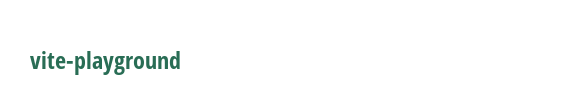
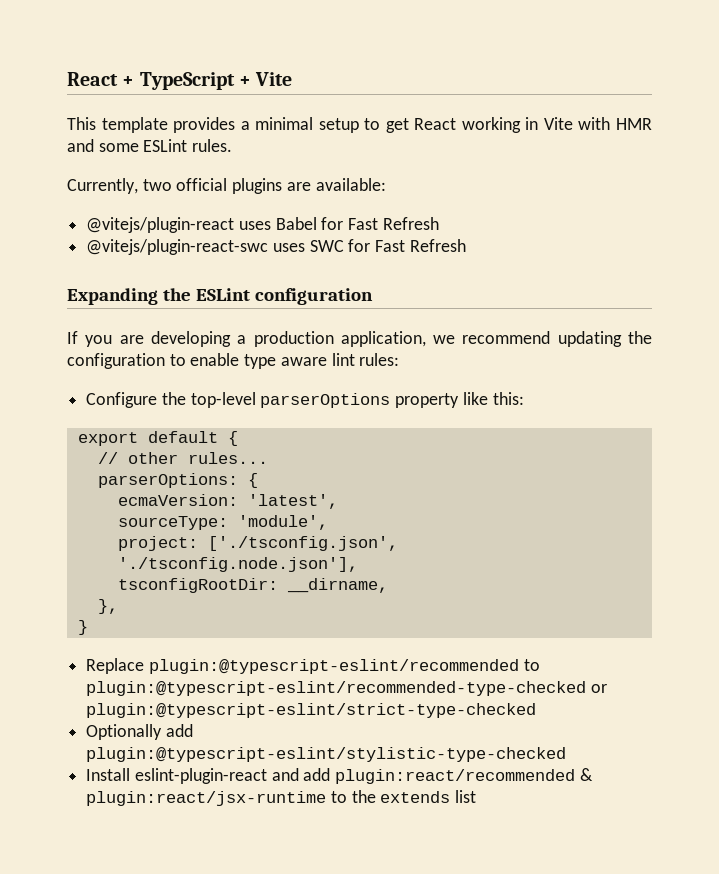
- vite-playground
+ React + TypeScript + Vite
+ This template provides a minimal setup to get React working in Vite with HMR and some ESLint rules.
+ Currently, two official plugins are available:
+ @vitejs/plugin-react uses Babel for Fast Refresh
+ @vitejs/plugin-react-swc uses SWC for Fast Refresh
+ Expanding the ESLint configuration
+ If you are developing a production application, we recommend updating the configuration to enable type aware lint rules:
+ Configure the top-level parserOptions property like this:
+ export default {
+ // other rules...
+ parserOptions: {
+ ecmaVersion: 'latest',
+ sourceType: 'module',
+ project: ['./tsconfig.json', './tsconfig.node.json'],
+ tsconfigRootDir: __dirname,
+ },
+ }
+ Replace plugin:@typescript-eslint/recommended to plugin:@typescript-eslint/recommended-type-checked or plugin:@typescript-eslint/strict-type-checked
+ Optionally add plugin:@typescript-eslint/stylistic-type-checked
+ Install eslint-plugin-react and add plugin:react/recommended & plugin:react/jsx-runtime to the extends list

